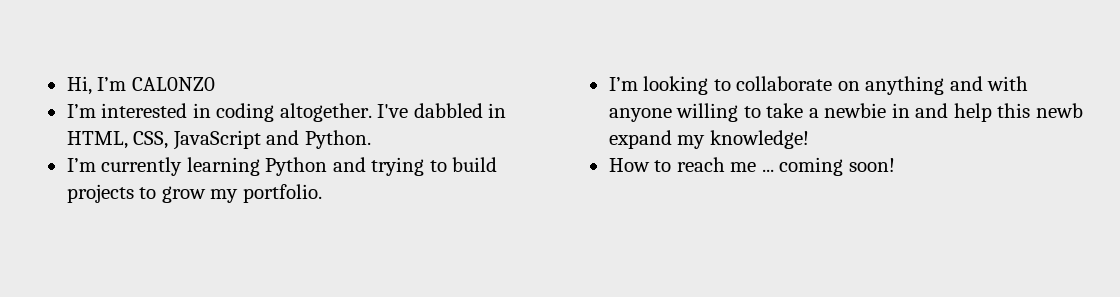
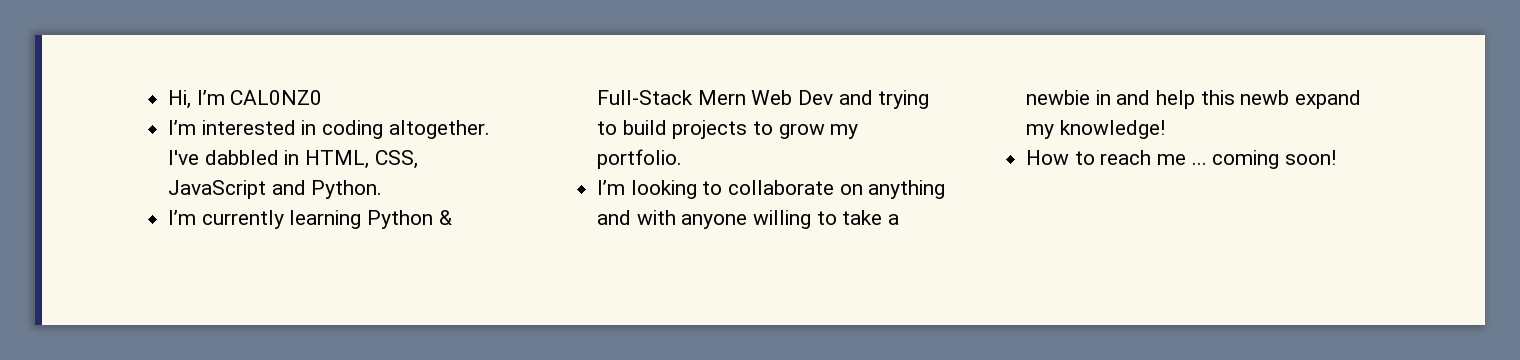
- I’m currently learning Python and trying to build projects to grow my portfolio.
+ I’m currently learning Python & Full-Stack Mern Web Dev and trying to build projects to grow my portfolio.

